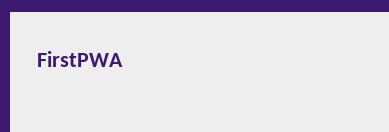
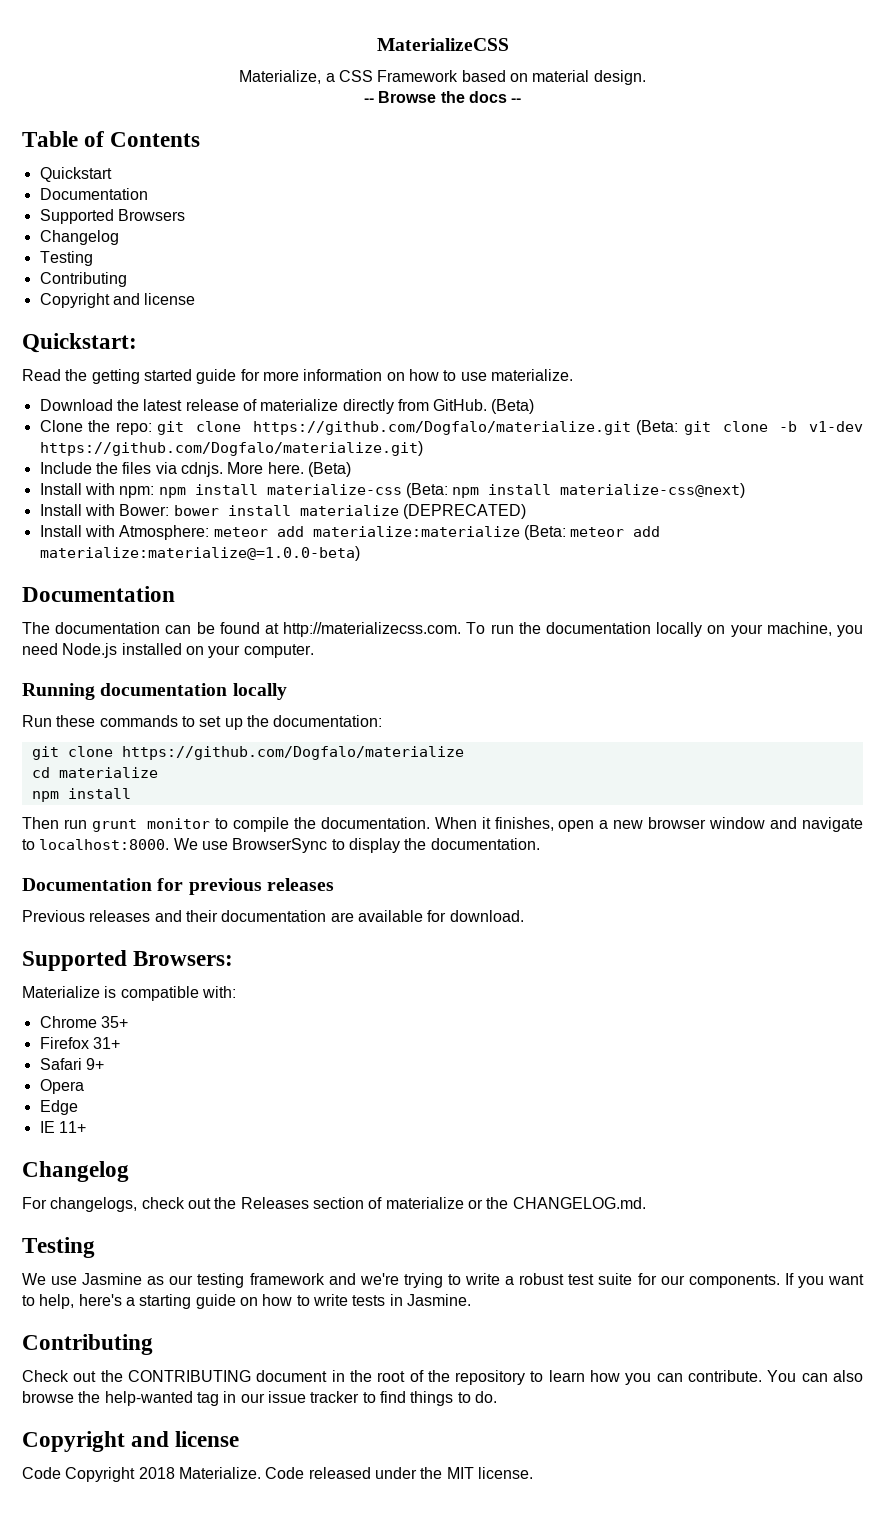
- FirstPWA
+ MaterializeCSS
+ Materialize, a CSS Framework based on material design.
+ -- Browse the docs --
+ Table of Contents
+ Quickstart
+ Documentation
+ Supported Browsers
+ Changelog
+ Testing
+ Contributing
+ Copyright and license
+ Quickstart:
+ Read the getting started guide for more information on how to use materialize.
+ Download the latest release of materialize directly from GitHub. (Beta)
+ Clone the repo: git clone https://github.com/Dogfalo/materialize.git (Beta: git clone -b v1-dev https://github.com/Dogfalo/materialize.git)
+ Include the files via cdnjs. More here. (Beta)
+ Install with npm: npm install materialize-css (Beta: npm install materialize-css@next)
+ Install with Bower: bower install materialize (DEPRECATED)
+ Install with Atmosphere: meteor add materialize:materialize (Beta: meteor add materialize:materialize@=1.0.0-beta)
+ Documentation
+ The documentation can be found at http://materializecss.com. To run the documentation locally on your machine, you need Node.js installed on your computer.
+ Running documentation locally
+ Run these commands to set up the documentation:
+ git clone https://github.com/Dogfalo/materialize
+ cd materialize
+ npm install
+ Then run grunt monitor to compile the documentation. When it finishes, open a new browser window and navigate to localhost:8000. We use BrowserSync to display the documentation.
+ Documentation for previous releases
+ Previous releases and their documentation are available for download.
+ Supported Browsers:
+ Materialize is compatible with:
+ Chrome 35+
+ Firefox 31+
+ Safari 9+
+ Opera
+ Edge
+ IE 11+
+ Changelog
+ For changelogs, check out the Releases section of materialize or the CHANGELOG.md.
+ Testing
+ We use Jasmine as our testing framework and we're trying to write a robust test suite for our components. If you want to help, here's a starting guide on how to write tests in Jasmine.
+ Contributing
+ Check out the CONTRIBUTING document in the root of the repository to learn how you can contribute. You can also browse the help-wanted tag in our issue tracker to find things to do.
+ Copyright and license
+ Code Copyright 2018 Materialize. Code released under the MIT license.

